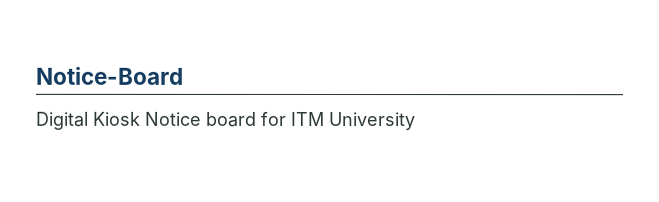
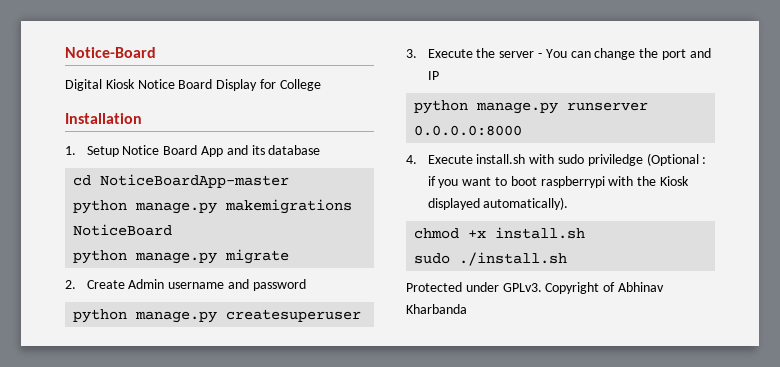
- Digital Kiosk Notice board for ITM University
+ Digital Kiosk Notice Board Display for College
+ Installation
+ 1. Setup Notice Board App and its database
+ cd NoticeBoardApp-master
+ python manage.py makemigrations NoticeBoard
+ python manage.py migrate
+ 2. Create Admin username and password
+ python manage.py createsuperuser
+ 3. Execute the server - You can change the port and IP
+ python manage.py runserver 0.0.0.0:8000
+ 4. Execute install.sh with sudo priviledge (Optional : if you want to boot raspberrypi with the Kiosk displayed automatically).
+ chmod +x install.sh
+ sudo ./install.sh
+ Protected under GPLv3. Copyright of Abhinav Kharbanda

